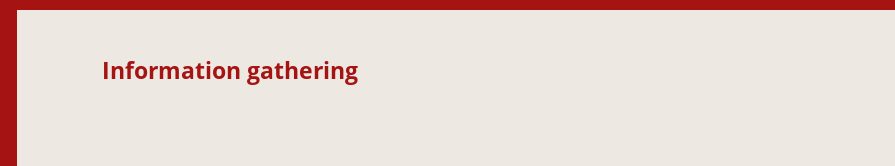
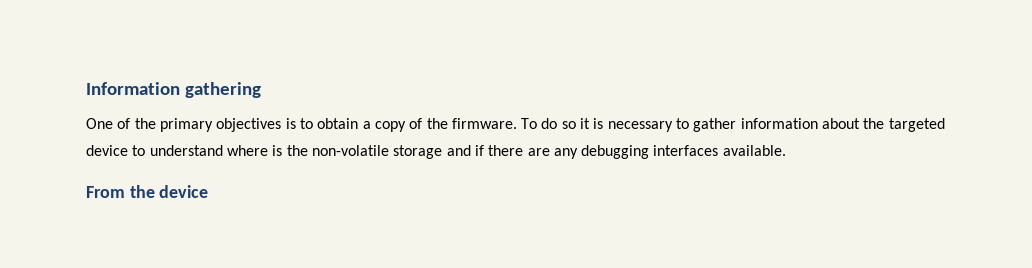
+ One of the primary objectives is to obtain a copy of the firmware. To do so it is necessary to gather information about the targeted device to understand where is the non-volatile storage and if there are any debugging interfaces available.
+ From the device

